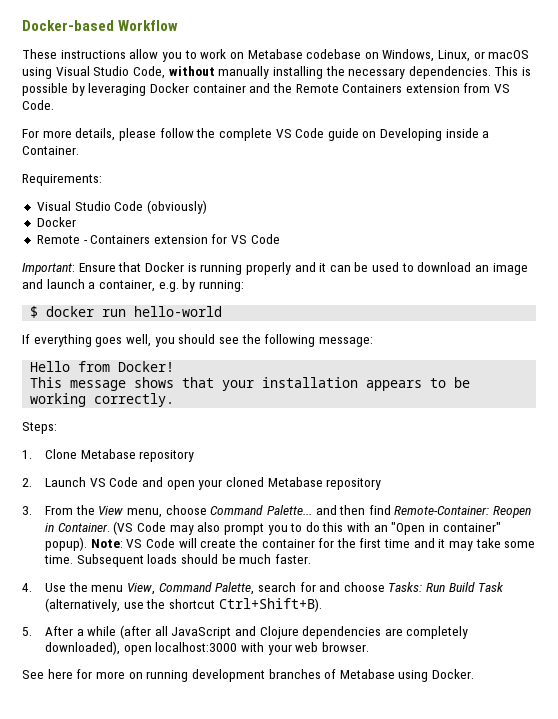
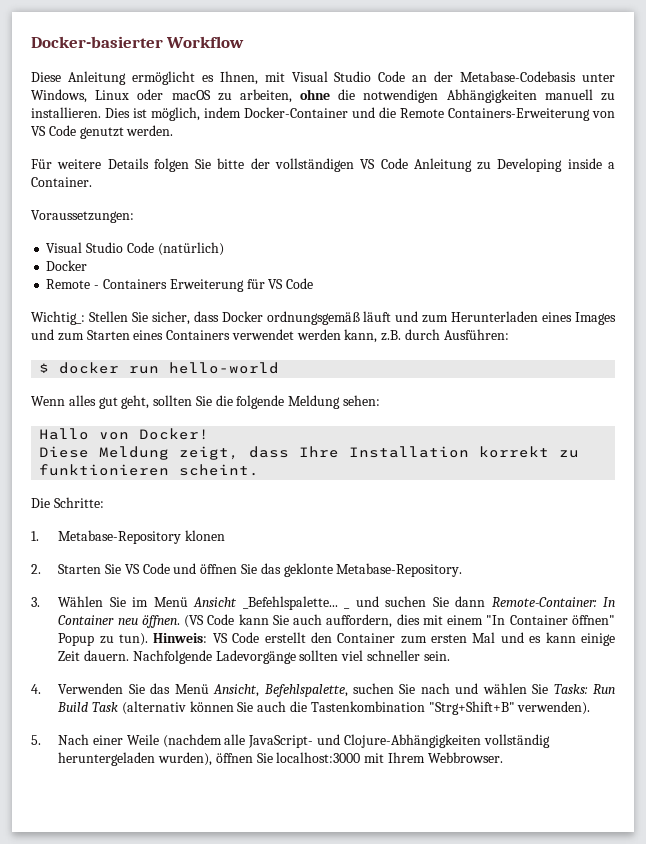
- Docker-based Workflow
+ Docker-basierter Workflow
- These instructions allow you to work on Metabase codebase on Windows, Linux, or macOS using Visual Studio Code, without manually installing the necessary dependencies. This is possible by leveraging Docker container and the Remote Containers extension from VS Code.
- For more details, please follow the complete VS Code guide on Developing inside a Container.
+ Diese Anleitung ermöglicht es Ihnen, mit Visual Studio Code an der Metabase-Codebasis unter Windows, Linux oder macOS zu arbeiten, ohne die notwendigen Abhängigkeiten manuell zu installieren. Dies ist möglich, indem Docker-Container und die Remote Containers-Erweiterung von VS Code genutzt werden.
+ Für weitere Details folgen Sie bitte der vollständigen VS Code Anleitung zu Developing inside a Container.
- Requirements:
- Visual Studio Code (obviously)
+ Voraussetzungen:
+ Visual Studio Code (natürlich)
- Remote - Containers extension for VS Code
+ Remote - Containers Erweiterung für VS Code
- Important: Ensure that Docker is running properly and it can be used to download an image and launch a container, e.g. by running:
+ Wichtig_: Stellen Sie sicher, dass Docker ordnungsgemäß läuft und zum Herunterladen eines Images und zum Starten eines Containers verwendet werden kann, z.B. durch Ausführen:
  $ docker run hello-world
- If everything goes well, you should see the following message:
- Hello from Docker!
- This message shows that your installation appears to be working correctly.
- Steps:
- 1. Clone Metabase repository
- 2. Launch VS Code and open your cloned Metabase repository
- 3. From the View menu, choose Command Palette... and then find Remote-Container: Reopen in Container. (VS Code may also prompt you to do this with an "Open in container" popup). Note: VS Code will create the container for the first time and it may take some time. Subsequent loads should be much faster.
- 4. Use the menu View, Command Palette, search for and choose Tasks: Run Build Task (alternatively, use the shortcut Ctrl+Shift+B).
- 5. After a while (after all JavaScript and Clojure dependencies are completely downloaded), open localhost:3000 with your web browser.
- See here for more on running development branches of Metabase using Docker.
+ Wenn alles gut geht, sollten Sie die folgende Meldung sehen:
+ Hallo von Docker!
+ Diese Meldung zeigt, dass Ihre Installation korrekt zu funktionieren scheint.
+ Die Schritte:
+ 1. Metabase-Repository klonen
+ 2. Starten Sie VS Code und öffnen Sie das geklonte Metabase-Repository.
+ 3. Wählen Sie im Menü Ansicht _Befehlspalette... _ und suchen Sie dann Remote-Container: In Container neu öffnen. (VS Code kann Sie auch auffordern, dies mit einem "In Container öffnen" Popup zu tun). Hinweis: VS Code erstellt den Container zum ersten Mal und es kann einige Zeit dauern. Nachfolgende Ladevorgänge sollten viel schneller sein.
+ 4. Verwenden Sie das Menü Ansicht, Befehlspalette, suchen Sie nach und wählen Sie Tasks: Run Build Task (alternativ können Sie auch die Tastenkombination "Strg+Shift+B" verwenden).
+ 5. Nach einer Weile (nachdem alle JavaScript- und Clojure-Abhängigkeiten vollständig heruntergeladen wurden), öffnen Sie localhost:3000 mit Ihrem Webbrowser.

